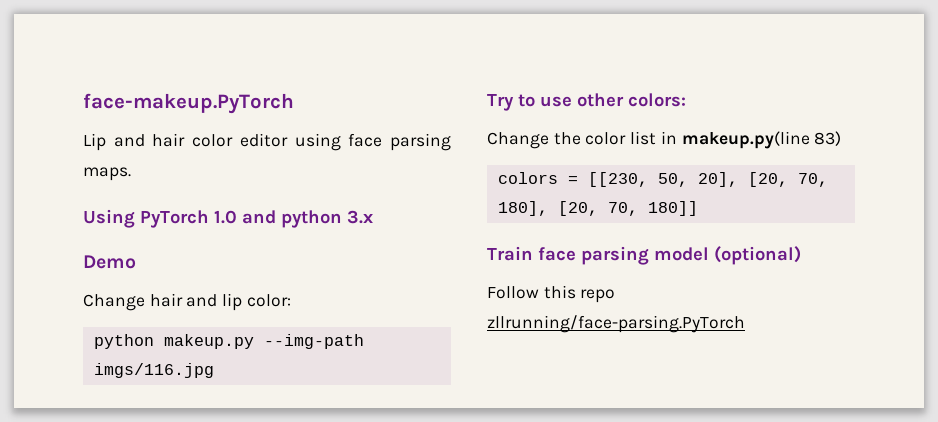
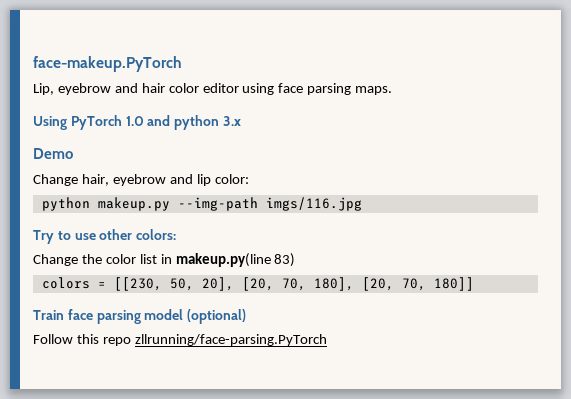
- Lip and hair color editor using face parsing maps.
+ Lip, eyebrow and hair color editor using face parsing maps.
- Change hair and lip color:
+ Change hair, eyebrow and lip color:

